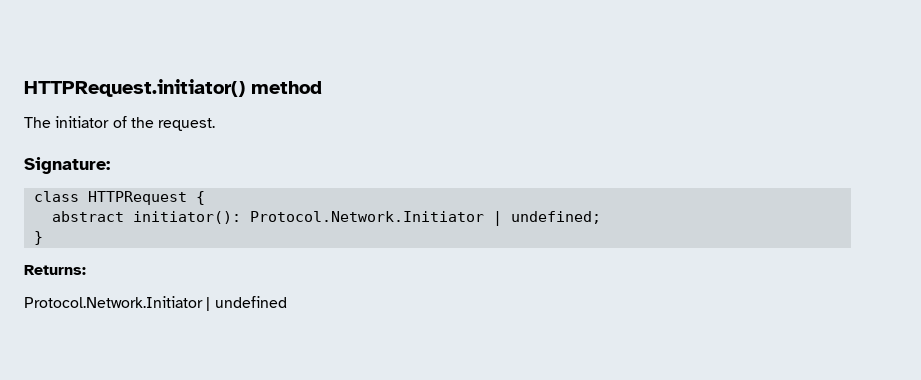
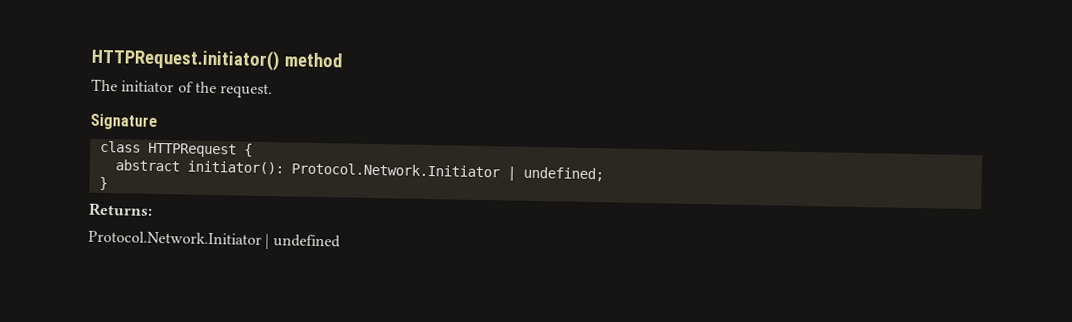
- Signature:
+ Signature

